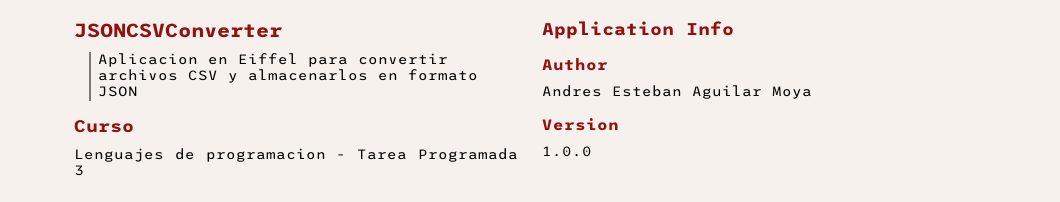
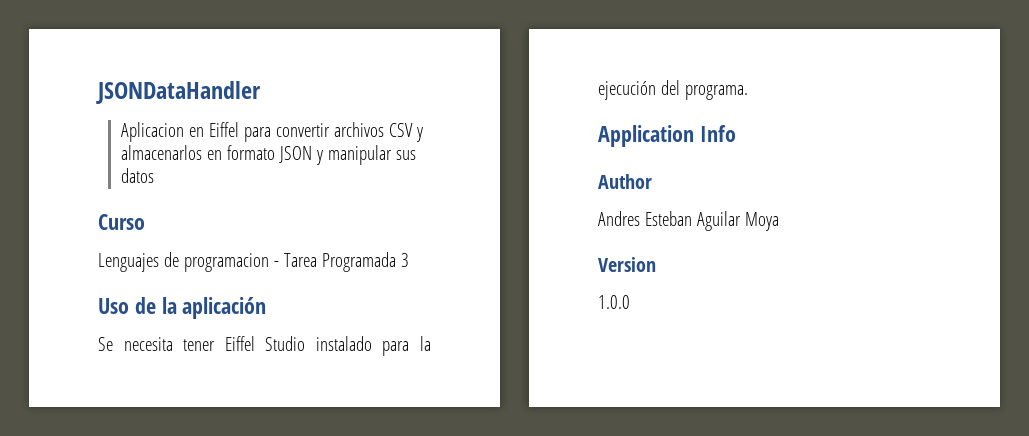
- JSONCSVConverter
+ JSONDataHandler
- Aplicacion en Eiffel para convertir archivos CSV y almacenarlos en formato JSON
+ Aplicacion en Eiffel para convertir archivos CSV y almacenarlos en formato JSON y manipular sus datos
+ Uso de la aplicación
+ Se necesita tener Eiffel Studio instalado para la ejecución del programa.

